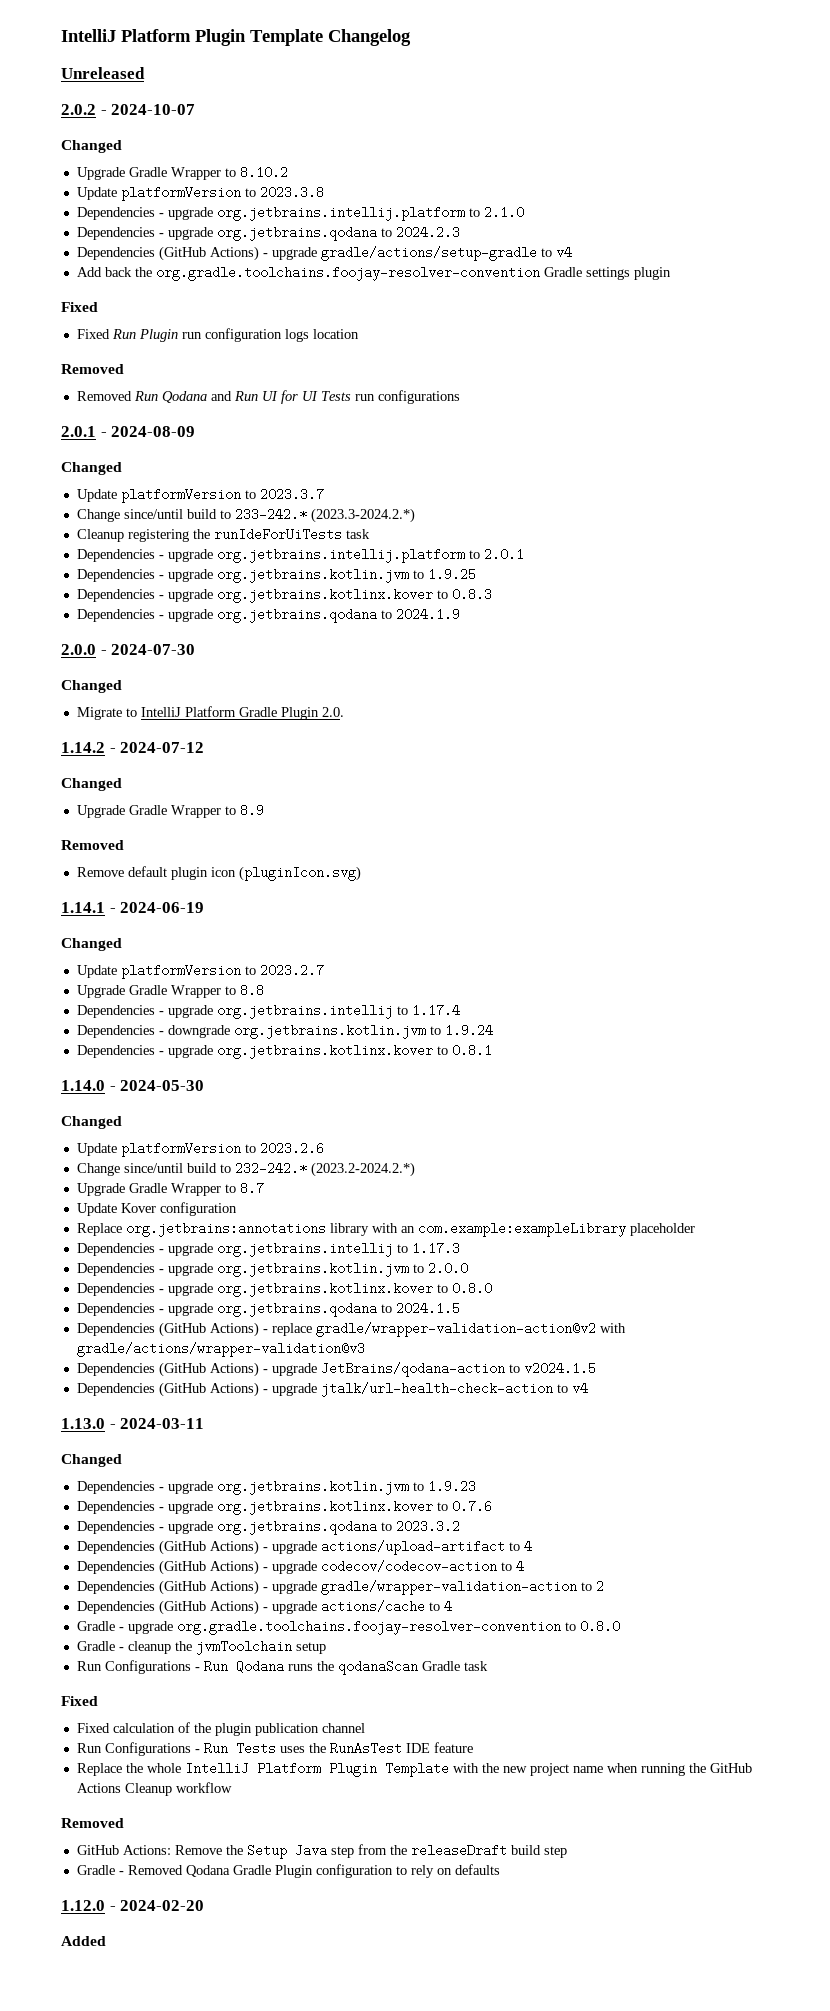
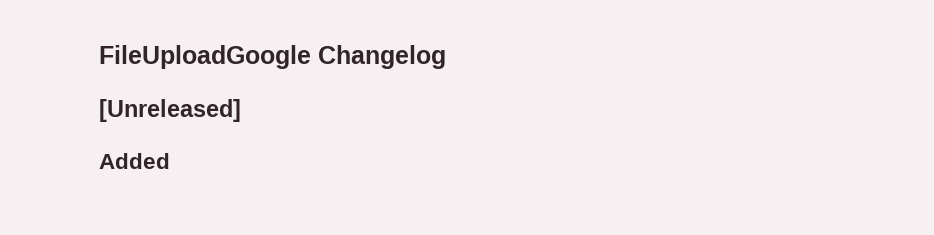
- IntelliJ Platform Plugin Template Changelog
- Unreleased
- 2.0.2 - 2024-10-07
- Changed
- Upgrade Gradle Wrapper to 8.10.2
- Update platformVersion to 2023.3.8
- Dependencies - upgrade org.jetbrains.intellij.platform to 2.1.0
- Dependencies - upgrade org.jetbrains.qodana to 2024.2.3
- Dependencies (GitHub Actions) - upgrade gradle/actions/setup-gradle to v4
- Add back the org.gradle.toolchains.foojay-resolver-convention Gradle settings plugin
- Fixed
- Fixed Run Plugin run configuration logs location
- Removed
- Removed Run Qodana and Run UI for UI Tests run configurations
- 2.0.1 - 2024-08-09
- Changed
- Update platformVersion to 2023.3.7
- Change since/until build to 233-242.* (2023.3-2024.2.*)
- Cleanup registering the runIdeForUiTests task
- Dependencies - upgrade org.jetbrains.intellij.platform to 2.0.1
- Dependencies - upgrade org.jetbrains.kotlin.jvm to 1.9.25
- Dependencies - upgrade org.jetbrains.kotlinx.kover to 0.8.3
- Dependencies - upgrade org.jetbrains.qodana to 2024.1.9
- 2.0.0 - 2024-07-30
- Changed
- Migrate to IntelliJ Platform Gradle Plugin 2.0.
- 1.14.2 - 2024-07-12
- Changed
- Upgrade Gradle Wrapper to 8.9
- Removed
- Remove default plugin icon (pluginIcon.svg)
- 1.14.1 - 2024-06-19
- Changed
- Update platformVersion to 2023.2.7
- Upgrade Gradle Wrapper to 8.8
- Dependencies - upgrade org.jetbrains.intellij to 1.17.4
- Dependencies - downgrade org.jetbrains.kotlin.jvm to 1.9.24
- Dependencies - upgrade org.jetbrains.kotlinx.kover to 0.8.1
- 1.14.0 - 2024-05-30
- Changed
- Update platformVersion to 2023.2.6
- Change since/until build to 232-242.* (2023.2-2024.2.*)
- Upgrade Gradle Wrapper to 8.7
- Update Kover configuration
- Replace org.jetbrains:annotations library with an com.example:exampleLibrary placeholder
- Dependencies - upgrade org.jetbrains.intellij to 1.17.3
- Dependencies - upgrade org.jetbrains.kotlin.jvm to 2.0.0
- Dependencies - upgrade org.jetbrains.kotlinx.kover to 0.8.0
- Dependencies - upgrade org.jetbrains.qodana to 2024.1.5
- Dependencies (GitHub Actions) - replace gradle/wrapper-validation-action@v2 with gradle/actions/wrapper-validation@v3
- Dependencies (GitHub Actions) - upgrade JetBrains/qodana-action to v2024.1.5
- Dependencies (GitHub Actions) - upgrade jtalk/url-health-check-action to v4
- 1.13.0 - 2024-03-11
- Changed
- Dependencies - upgrade org.jetbrains.kotlin.jvm to 1.9.23
- Dependencies - upgrade org.jetbrains.kotlinx.kover to 0.7.6
- Dependencies - upgrade org.jetbrains.qodana to 2023.3.2
- Dependencies (GitHub Actions) - upgrade actions/upload-artifact to 4
- Dependencies (GitHub Actions) - upgrade codecov/codecov-action to 4
- Dependencies (GitHub Actions) - upgrade gradle/wrapper-validation-action to 2
- Dependencies (GitHub Actions) - upgrade actions/cache to 4
- Gradle - upgrade org.gradle.toolchains.foojay-resolver-convention to 0.8.0
- Gradle - cleanup the jvmToolchain setup
- Run Configurations - Run Qodana runs the qodanaScan Gradle task
- Fixed
- Fixed calculation of the plugin publication channel
- Run Configurations - Run Tests uses the RunAsTest IDE feature
- Replace the whole IntelliJ Platform Plugin Template with the new project name when running the GitHub Actions Cleanup workflow
- Removed
- GitHub Actions: Remove the Setup Java step from the releaseDraft build step
- Gradle - Removed Qodana Gradle Plugin configuration to rely on defaults
- 1.12.0 - 2024-02-20
+ FileUploadGoogle Changelog
+ [Unreleased]

